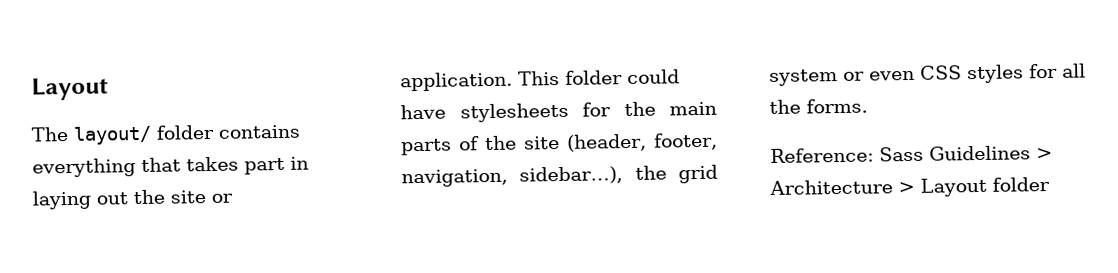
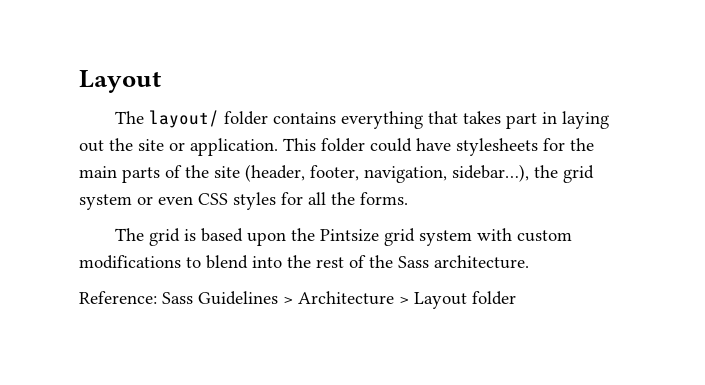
+ The grid is based upon the Pintsize grid system with custom modifications to blend into the rest of the Sass architecture.

